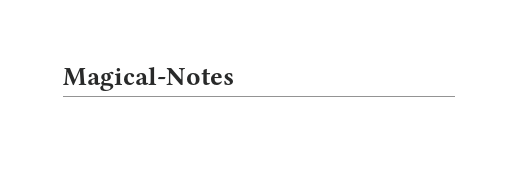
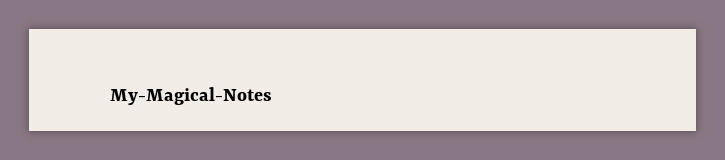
- Magical-Notes
+ My-Magical-Notes

